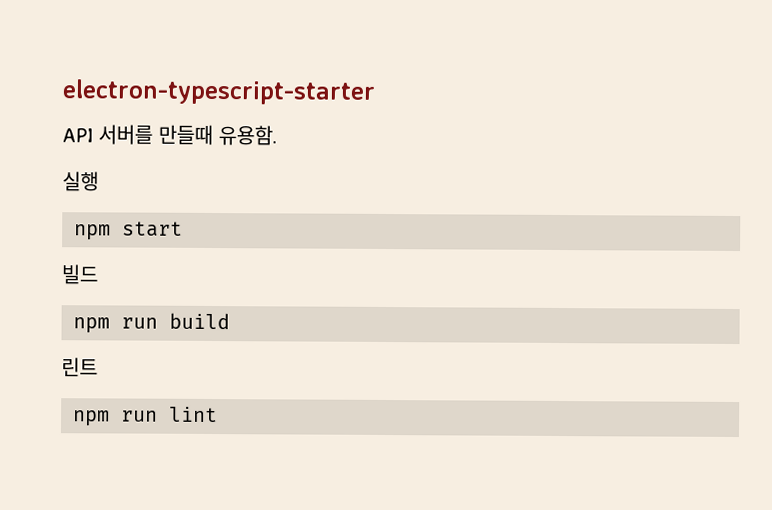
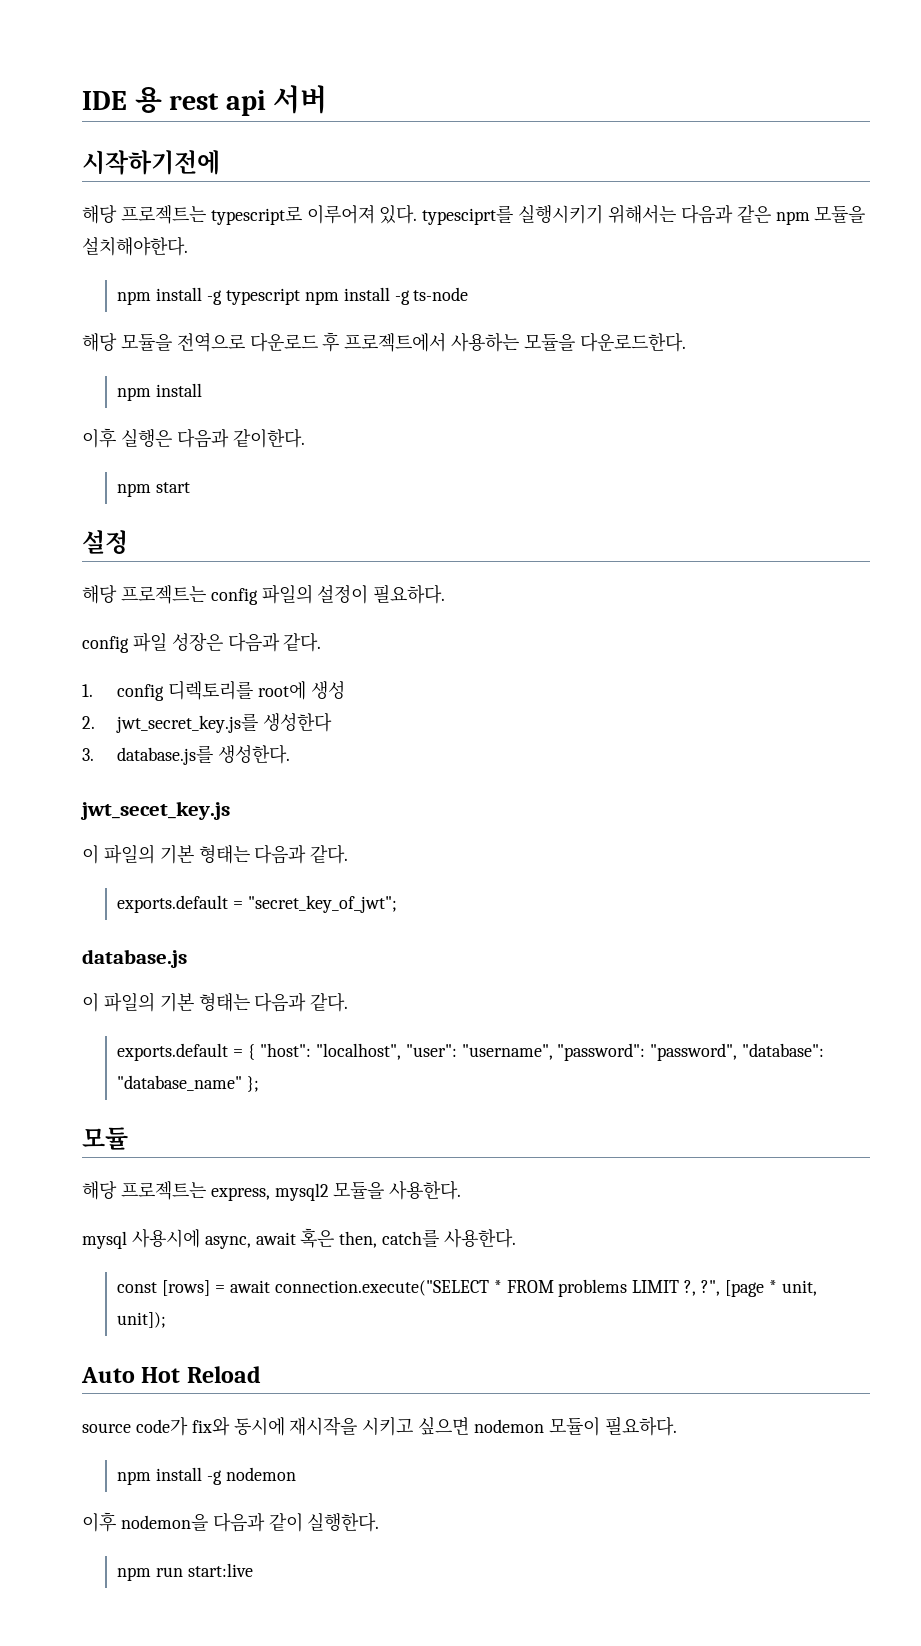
- electron-typescript-starter
- API 서버를 만들때 유용함.
- 실행
+ IDE 용 rest api 서버
+ 시작하기전에
+ 해당 프로젝트는 typescript로 이루어져 있다. typesciprt를 실행시키기 위해서는 다음과 같은 npm 모듈을 설치해야한다.
+ npm install -g typescript npm install -g ts-node
+ 해당 모듈을 전역으로 다운로드 후 프로젝트에서 사용하는 모듈을 다운로드한다.
+ npm install
+ 이후 실행은 다음과 같이한다.
  npm start
- 빌드
- npm run build
- 린트
- npm run lint
+ 설정
+ 해당 프로젝트는 config 파일의 설정이 필요하다.
+ config 파일 성장은 다음과 같다.
+ 1. config 디렉토리를 root에 생성
+ 2. jwt_secret_key.js를 생성한다
+ 3. database.js를 생성한다.
+ jwt_secet_key.js
+ 이 파일의 기본 형태는 다음과 같다.
+ exports.default = "secret_key_of_jwt";
+ database.js
+ 이 파일의 기본 형태는 다음과 같다.
+ exports.default = { "host": "localhost", "user": "username", "password": "password", "database": "database_name" };
+ 모듈
+ 해당 프로젝트는 express, mysql2 모듈을 사용한다.
+ mysql 사용시에 async, await 혹은 then, catch를 사용한다.
+ const [rows] = await connection.execute("SELECT * FROM problems LIMIT ?, ?", [page * unit, unit]);
+ Auto Hot Reload
+ source code가 fix와 동시에 재시작을 시키고 싶으면 nodemon 모듈이 필요하다.
+ npm install -g nodemon
+ 이후 nodemon을 다음과 같이 실행한다.
+ npm run start:live

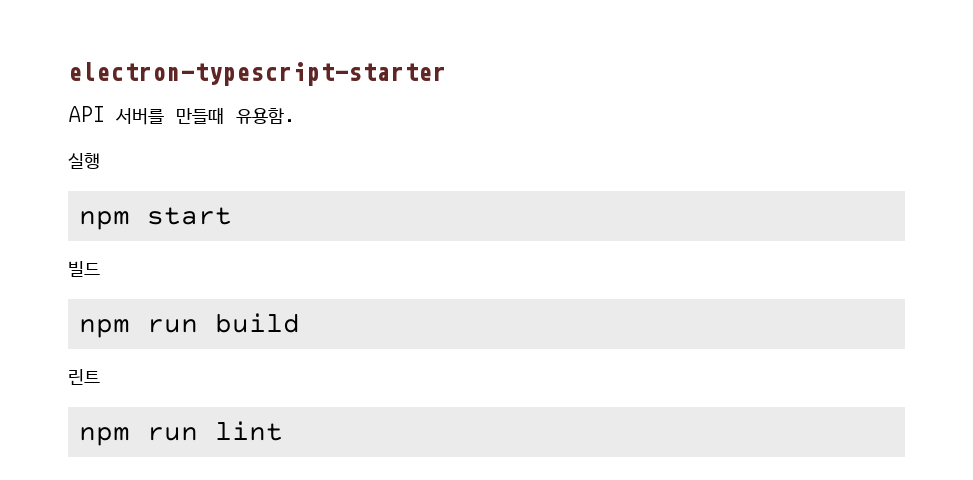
- IDE 용 rest api 서버
- 시작하기전에
- 해당 프로젝트는 typescript로 이루어져 있다. typesciprt를 실행시키기 위해서는 다음과 같은 npm 모듈을 설치해야한다.
- npm install -g typescript npm install -g ts-node
- 해당 모듈을 전역으로 다운로드 후 프로젝트에서 사용하는 모듈을 다운로드한다.
- npm install
- 이후 실행은 다음과 같이한다.
+ electron-typescript-starter
+ API 서버를 만들때 유용함.
+ 실행
  npm start
- 설정
- 해당 프로젝트는 config 파일의 설정이 필요하다.
- config 파일 성장은 다음과 같다.
- 1. config 디렉토리를 root에 생성
- 2. jwt_secret_key.js를 생성한다
- 3. database.js를 생성한다.
- jwt_secet_key.js
- 이 파일의 기본 형태는 다음과 같다.
- exports.default = "secret_key_of_jwt";
- database.js
- 이 파일의 기본 형태는 다음과 같다.
- exports.default = { "host": "localhost", "user": "username", "password": "password", "database": "database_name" };
- 모듈
- 해당 프로젝트는 express, mysql2 모듈을 사용한다.
- mysql 사용시에 async, await 혹은 then, catch를 사용한다.
- const [rows] = await connection.execute("SELECT * FROM problems LIMIT ?, ?", [page * unit, unit]);
- Auto Hot Reload
- source code가 fix와 동시에 재시작을 시키고 싶으면 nodemon 모듈이 필요하다.
- npm install -g nodemon
- 이후 nodemon을 다음과 같이 실행한다.
- npm run start:live
+ 빌드
+ npm run build
+ 린트
+ npm run lint

